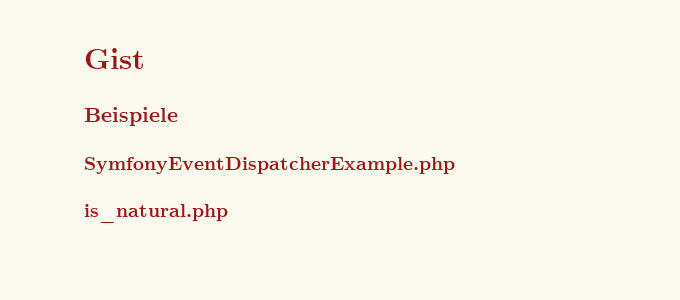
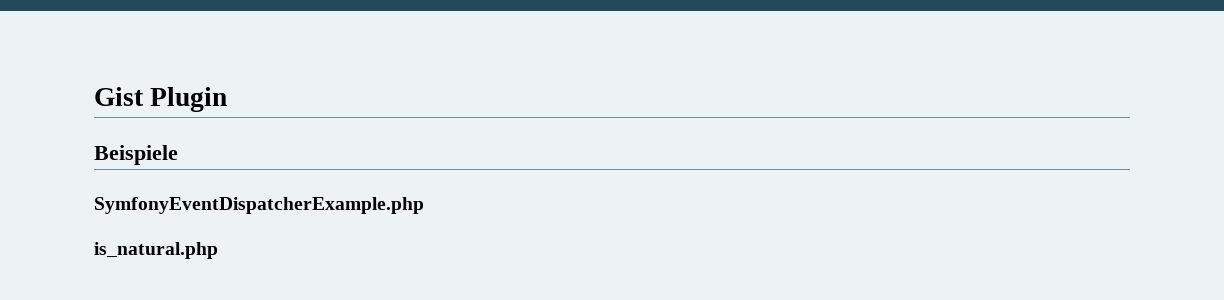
- Gist
+ Gist Plugin

